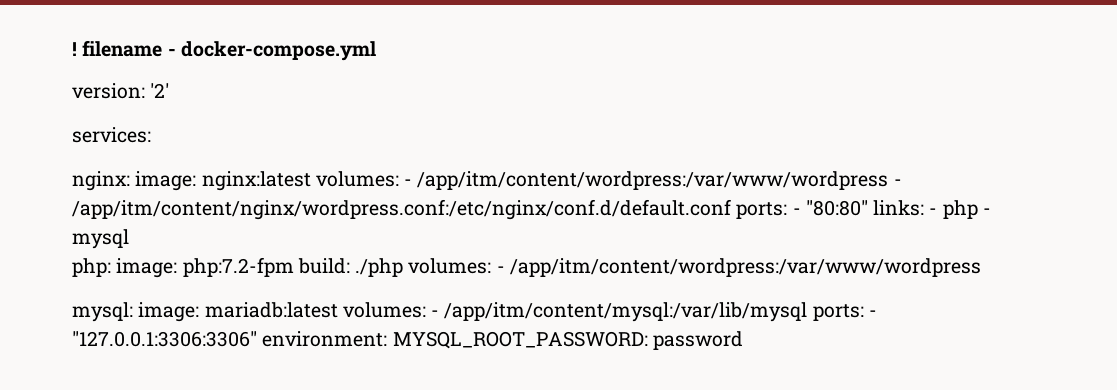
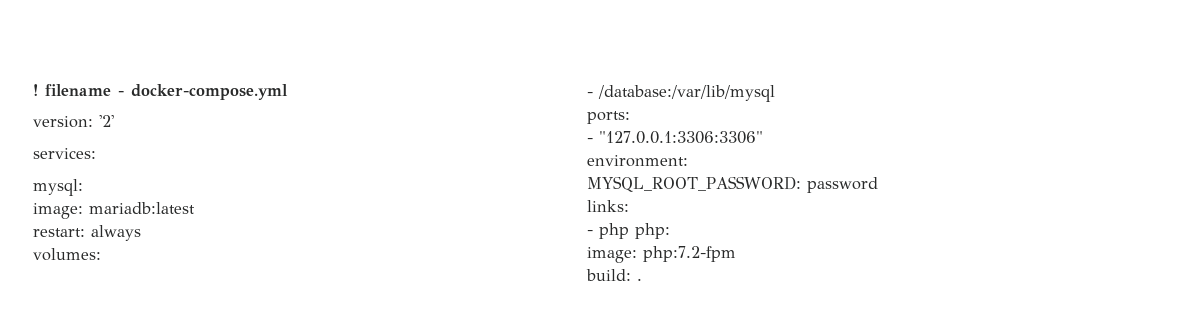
- nginx: image: nginx:latest volumes: - /app/itm/content/wordpress:/var/www/wordpress - /app/itm/content/nginx/wordpress.conf:/etc/nginx/conf.d/default.conf ports: - "80:80" links: - php - mysql
- php: image: php:7.2-fpm build: ./php volumes: - /app/itm/content/wordpress:/var/www/wordpress
- mysql: image: mariadb:latest volumes: - /app/itm/content/mysql:/var/lib/mysql ports: - "127.0.0.1:3306:3306" environment: MYSQL_ROOT_PASSWORD: password
+ mysql:
+ image: mariadb:latest
+ restart: always
+ volumes:
+ - /database:/var/lib/mysql
+ ports:
+ - "127.0.0.1:3306:3306"
+ environment:
+ MYSQL_ROOT_PASSWORD: password
+ links:
+ - php php:
+ image: php:7.2-fpm
+ build: .

